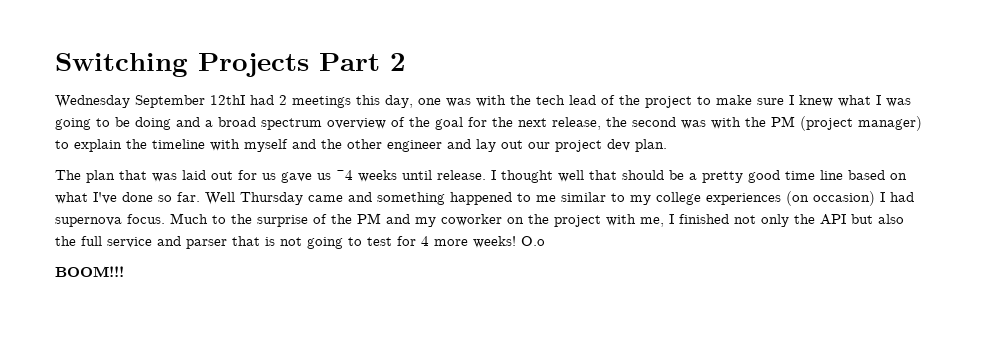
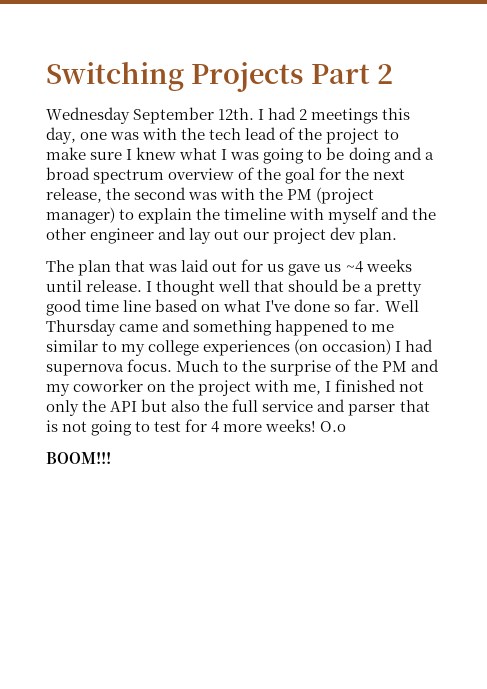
- Wednesday September 12thI had 2 meetings this day, one was with the tech lead of the project to make sure I knew what I was going to be doing and a broad spectrum overview of the goal for the next release, the second was with the PM (project manager) to explain the timeline with myself and the other engineer and lay out our project dev plan.
+ Wednesday September 12th. I had 2 meetings this day, one was with the tech lead of the project to make sure I knew what I was going to be doing and a broad spectrum overview of the goal for the next release, the second was with the PM (project manager) to explain the timeline with myself and the other engineer and lay out our project dev plan.

